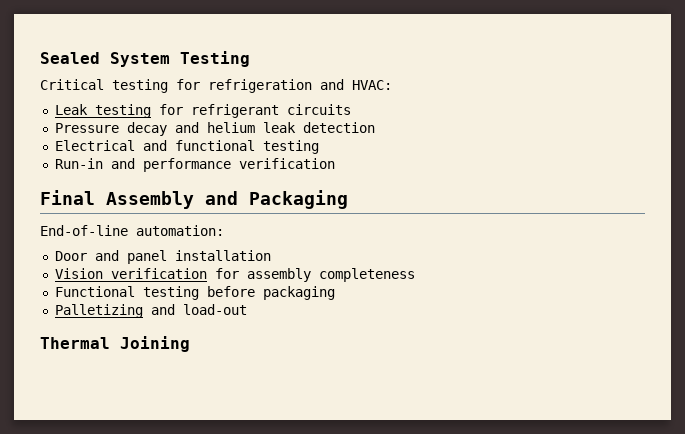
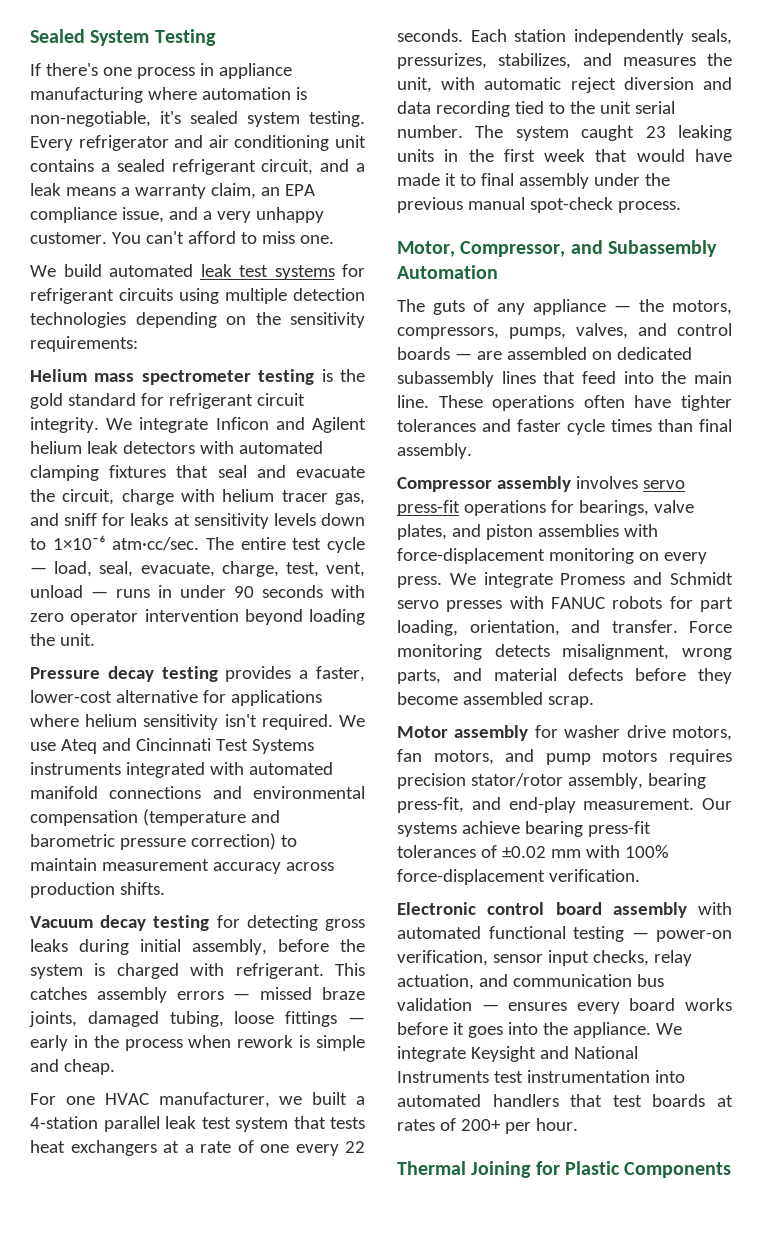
- Critical testing for refrigeration and HVAC:
- Leak testing for refrigerant circuits
- Pressure decay and helium leak detection
- Electrical and functional testing
- Run-in and performance verification
- Final Assembly and Packaging
- End-of-line automation:
- Door and panel installation
- Vision verification for assembly completeness
- Functional testing before packaging
- Palletizing and load-out
+ If there's one process in appliance manufacturing where automation is non-negotiable, it's sealed system testing. Every refrigerator and air conditioning unit contains a sealed refrigerant circuit, and a leak means a warranty claim, an EPA compliance issue, and a very unhappy customer. You can't afford to miss one.
+ We build automated leak test systems for refrigerant circuits using multiple detection technologies depending on the sensitivity requirements:
+ Helium mass spectrometer testing is the gold standard for refrigerant circuit integrity. We integrate Inficon and Agilent helium leak detectors with automated clamping fixtures that seal and evacuate the circuit, charge with helium tracer gas, and sniff for leaks at sensitivity levels down to 1×10⁻⁶ atm·cc/sec. The entire test cycle — load, seal, evacuate, charge, test, vent, unload — runs in under 90 seconds with zero operator intervention beyond loading the unit.
+ Pressure decay testing provides a faster, lower-cost alternative for applications where helium sensitivity isn't required. We use Ateq and Cincinnati Test Systems instruments integrated with automated manifold connections and environmental compensation (temperature and barometric pressure correction) to maintain measurement accuracy across production shifts.
+ Vacuum decay testing for detecting gross leaks during initial assembly, before the system is charged with refrigerant. This catches assembly errors — missed braze joints, damaged tubing, loose fittings — early in the process when rework is simple and cheap.
+ For one HVAC manufacturer, we built a 4-station parallel leak test system that tests heat exchangers at a rate of one every 22 seconds. Each station independently seals, pressurizes, stabilizes, and measures the unit, with automatic reject diversion and data recording tied to the unit serial number. The system caught 23 leaking units in the first week that would have made it to final assembly under the previous manual spot-check process.
+ Motor, Compressor, and Subassembly Automation
+ The guts of any appliance — the motors, compressors, pumps, valves, and control boards — are assembled on dedicated subassembly lines that feed into the main line. These operations often have tighter tolerances and faster cycle times than final assembly.
+ Compressor assembly involves servo press-fit operations for bearings, valve plates, and piston assemblies with force-displacement monitoring on every press. We integrate Promess and Schmidt servo presses with FANUC robots for part loading, orientation, and transfer. Force monitoring detects misalignment, wrong parts, and material defects before they become assembled scrap.
+ Motor assembly for washer drive motors, fan motors, and pump motors requires precision stator/rotor assembly, bearing press-fit, and end-play measurement. Our systems achieve bearing press-fit tolerances of ±0.02 mm with 100% force-displacement verification.
+ Electronic control board assembly with automated functional testing — power-on verification, sensor input checks, relay actuation, and communication bus validation — ensures every board works before it goes into the appliance. We integrate Keysight and National Instruments test instrumentation into automated handlers that test boards at rates of 200+ per hour.
- Thermal Joining
+ Thermal Joining for Plastic Components

